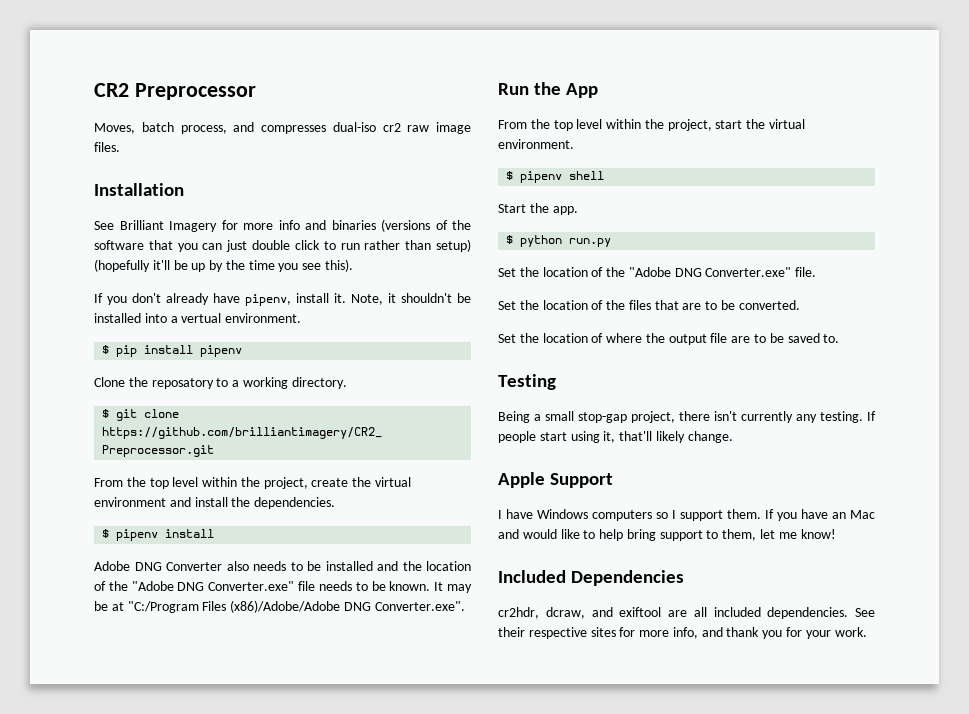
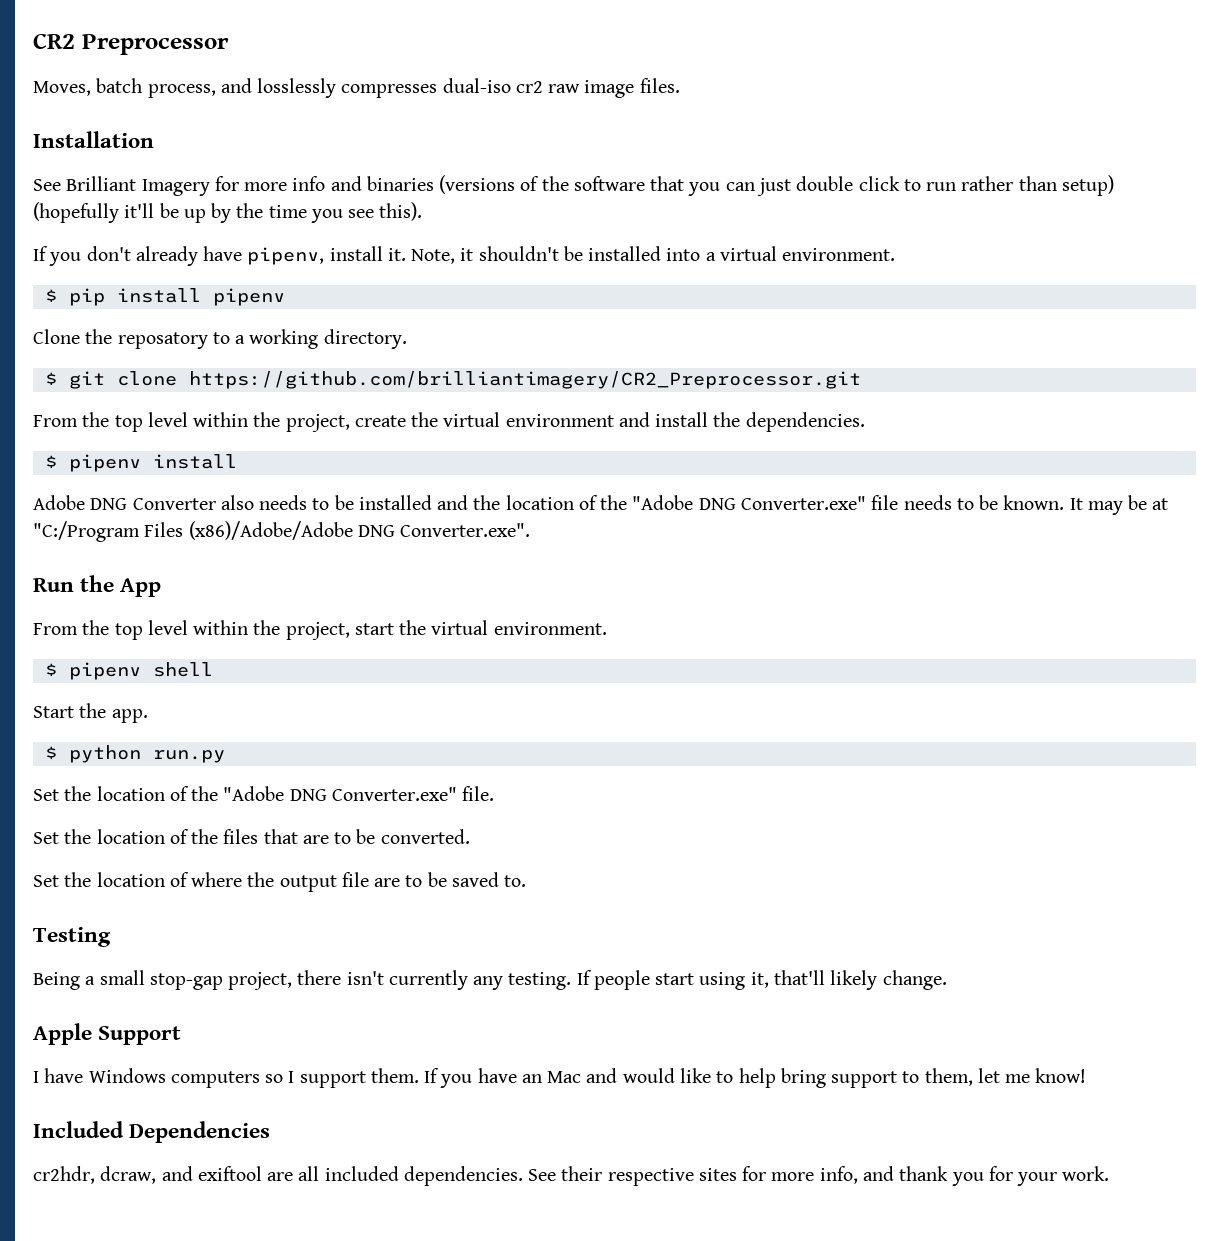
- Moves, batch process, and compresses dual-iso cr2 raw image files.
+ Moves, batch process, and losslessly compresses dual-iso cr2 raw image files.
- Note, it shouldn't be installed into a vertual environment.
+ Note, it shouldn't be installed into a virtual environment.

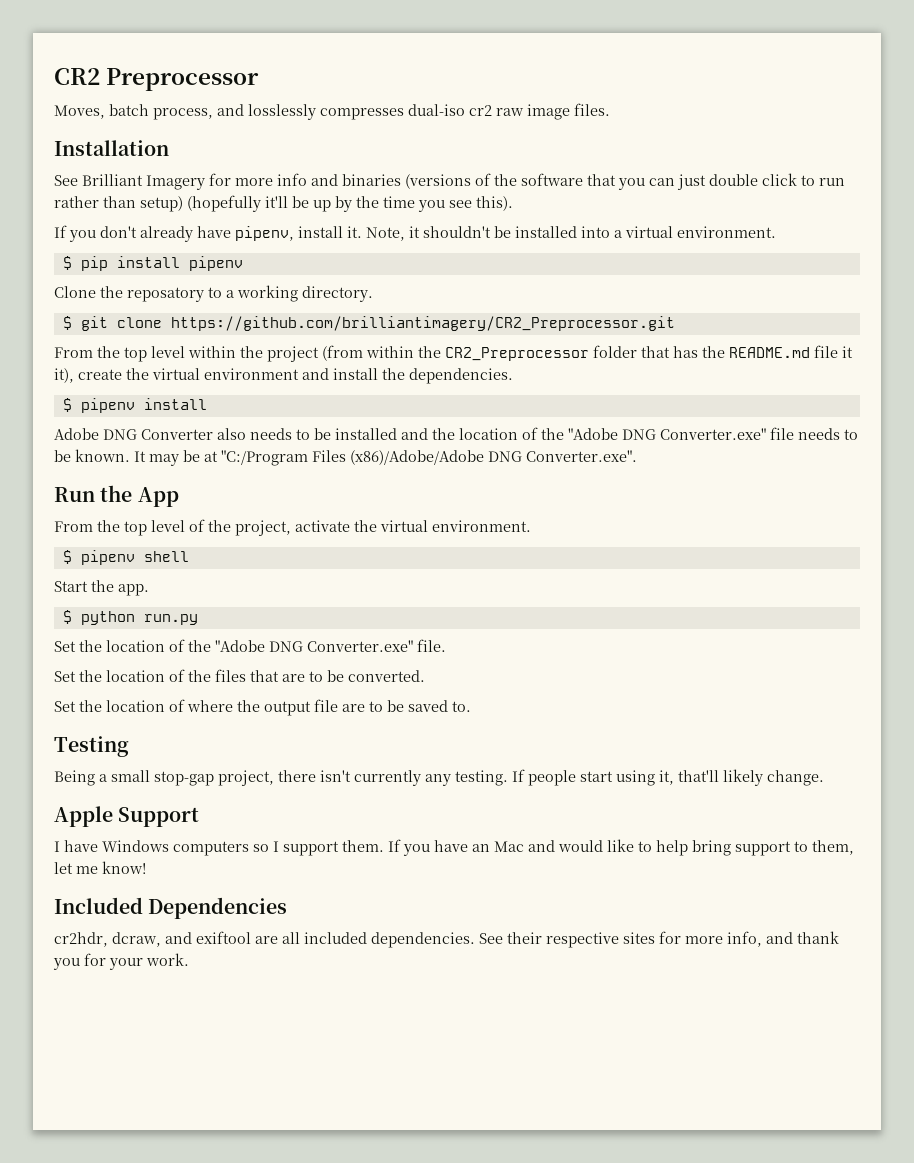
- From the top level within the project, create the virtual environment and install the dependencies.
+ From the top level within the project (from within the CR2_Preprocessor folder that has the README.md file it it), create the virtual environment and install the dependencies.
- From the top level within the project, start the virtual environment.
+ From the top level of the project, activate the virtual environment.

